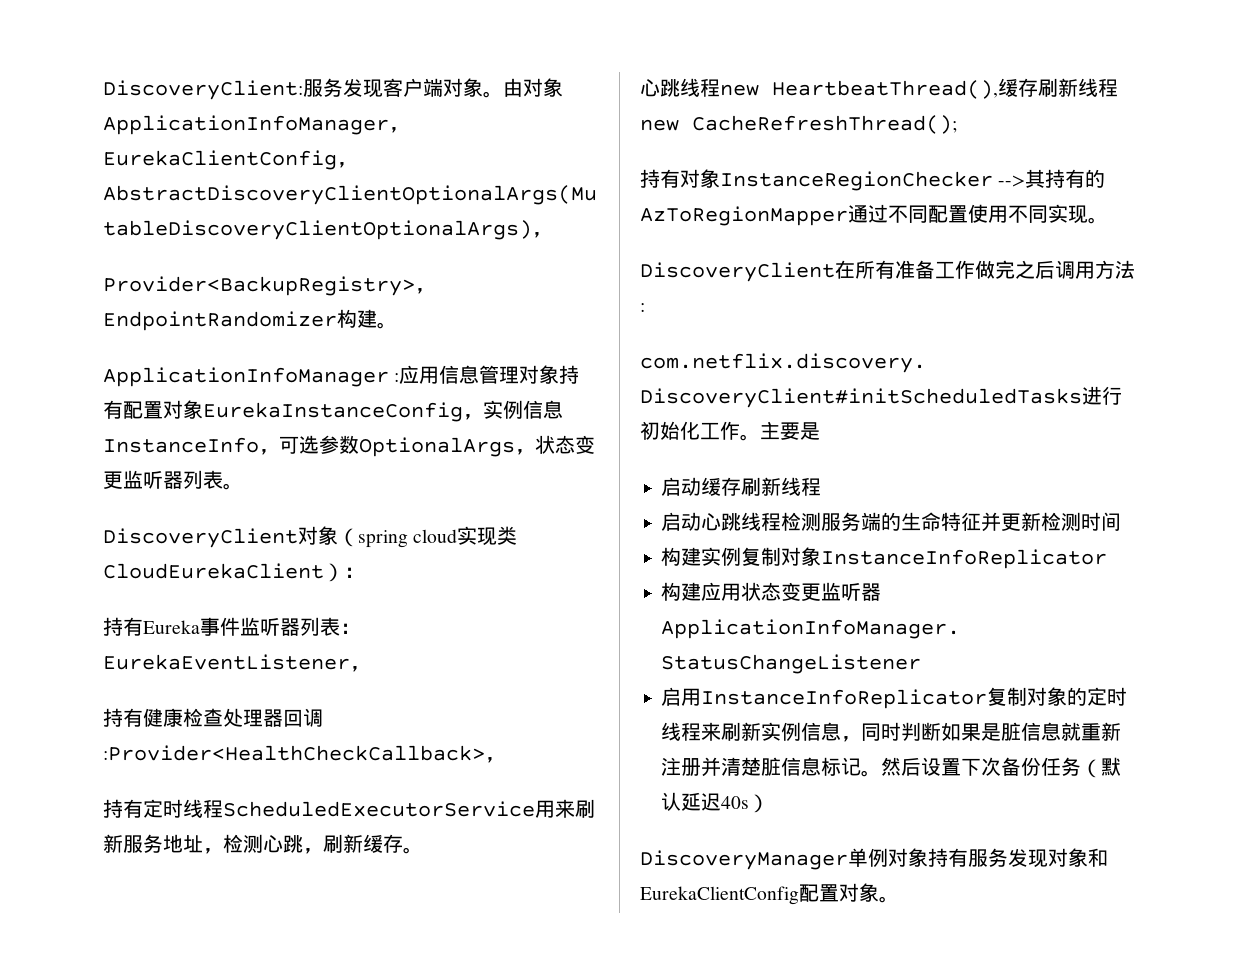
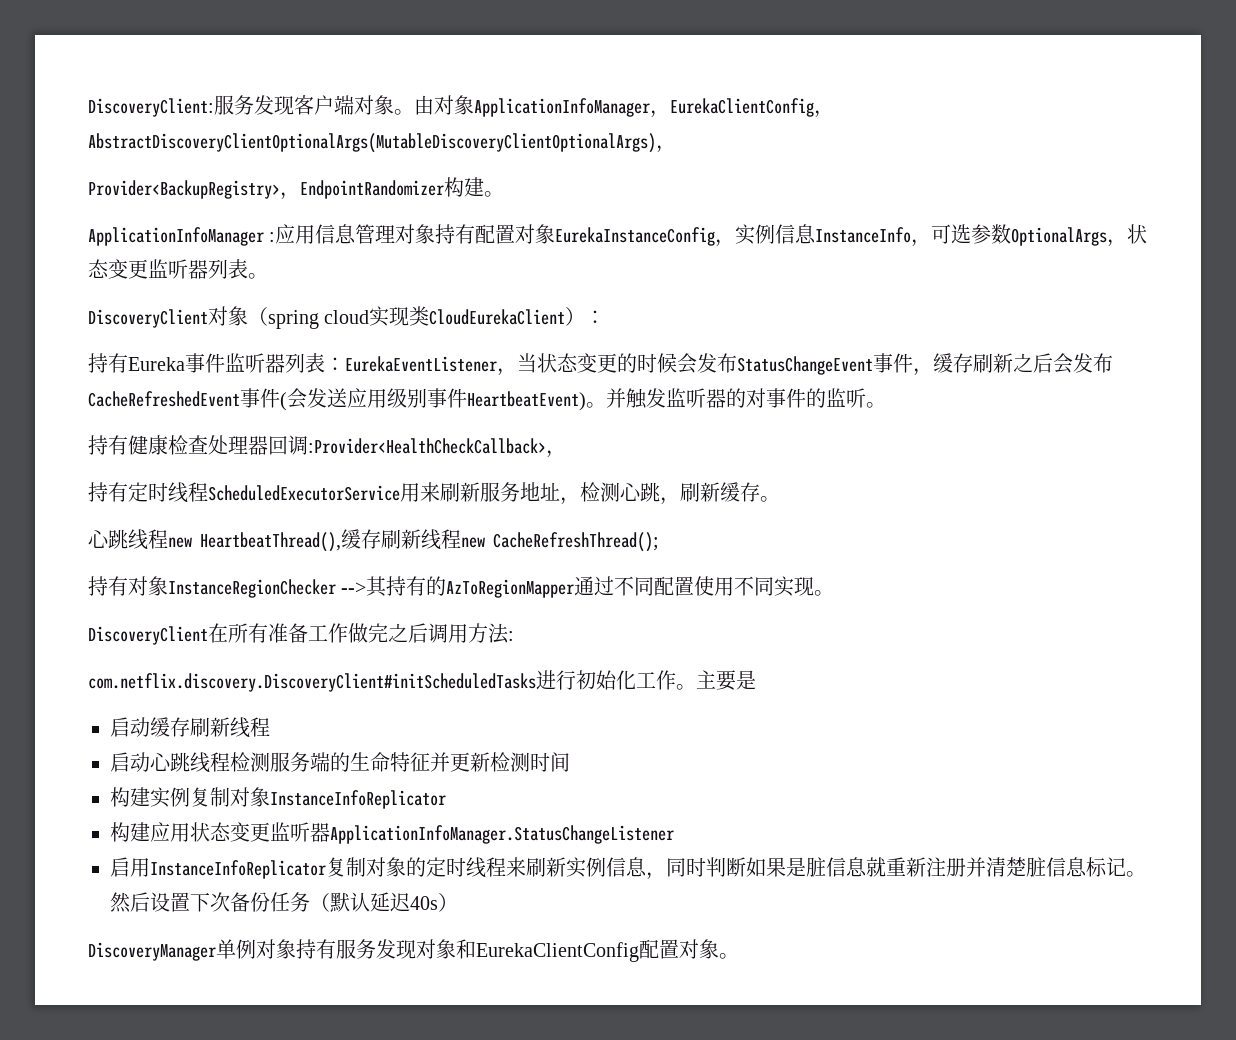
- 持有Eureka事件监听器列表：EurekaEventListener，
+ 持有Eureka事件监听器列表：EurekaEventListener，当状态变更的时候会发布StatusChangeEvent事件，缓存刷新之后会发布CacheRefreshedEvent事件(会发送应用级别事件HeartbeatEvent)。并触发监听器的对事件的监听。

